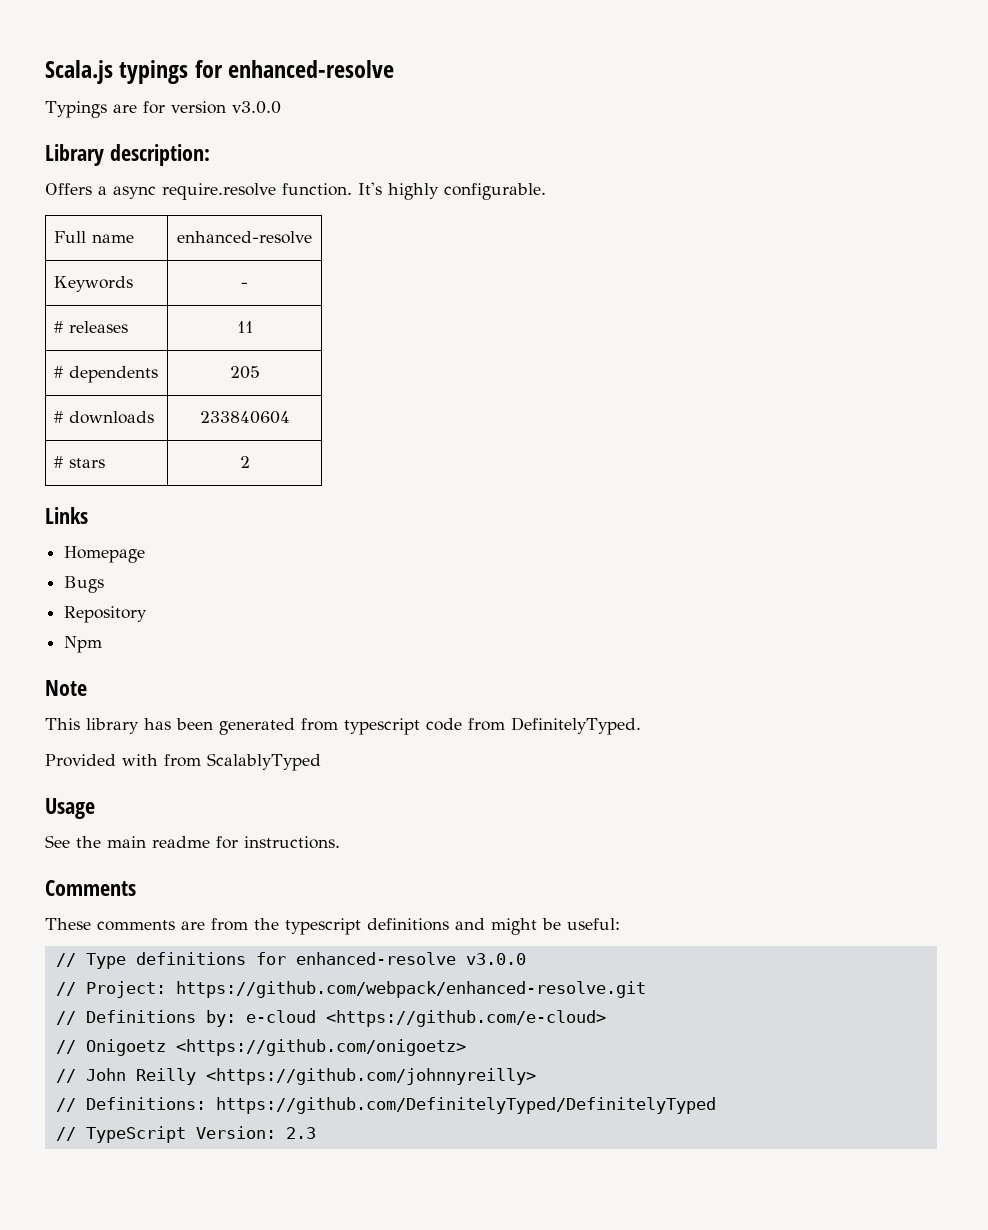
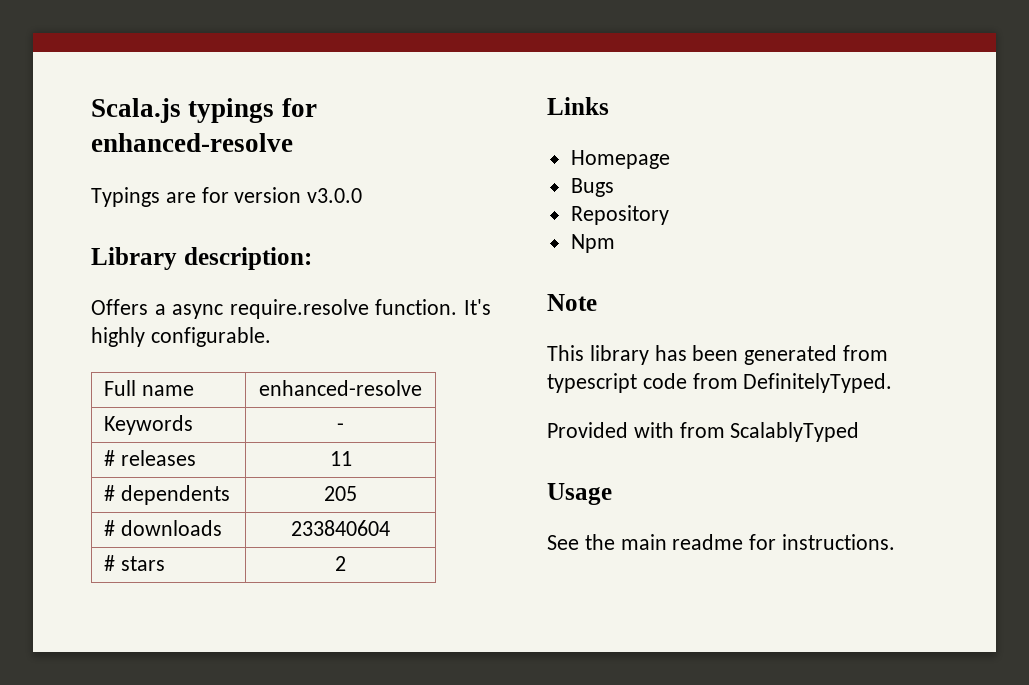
- Comments
- These comments are from the typescript definitions and might be useful:
- // Type definitions for enhanced-resolve v3.0.0
- // Project: https://github.com/webpack/enhanced-resolve.git
- // Definitions by: e-cloud <https://github.com/e-cloud>
- // Onigoetz <https://github.com/onigoetz>
- // John Reilly <https://github.com/johnnyreilly>
- // Definitions: https://github.com/DefinitelyTyped/DefinitelyTyped
- // TypeScript Version: 2.3

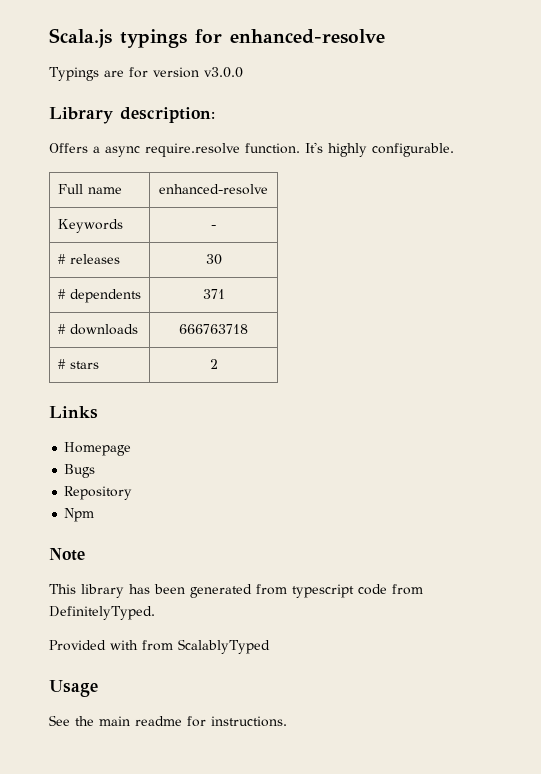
- # releases | 11
+ # releases | 30
- # dependents | 205
+ # dependents | 371
- # downloads | 233840604
+ # downloads | 666763718

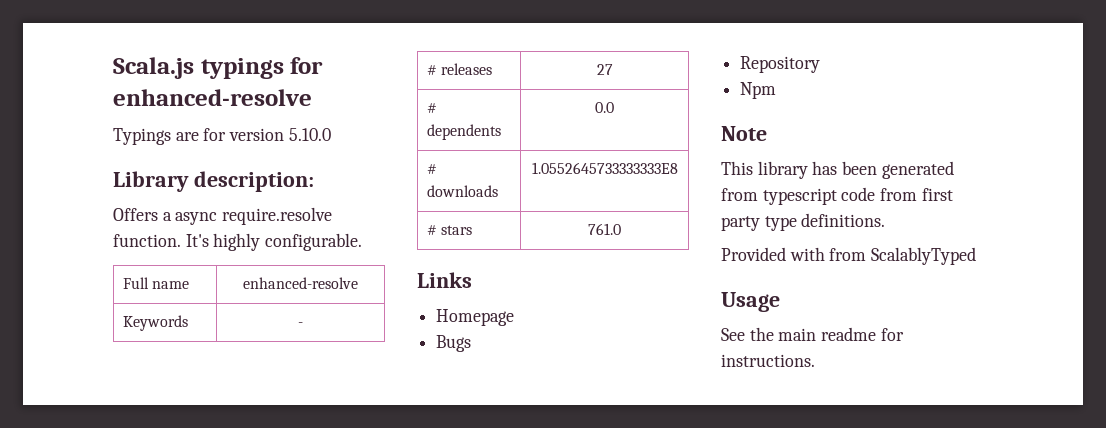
- Typings are for version v3.0.0
+ Typings are for version 5.10.0
- # releases | 30
+ # releases | 27
- # dependents | 371
+ # dependents | 0.0
- # downloads | 666763718
+ # downloads | 1.0552645733333333E8
- # stars | 2
+ # stars | 761.0
- This library has been generated from typescript code from DefinitelyTyped.
+ This library has been generated from typescript code from first party type definitions.

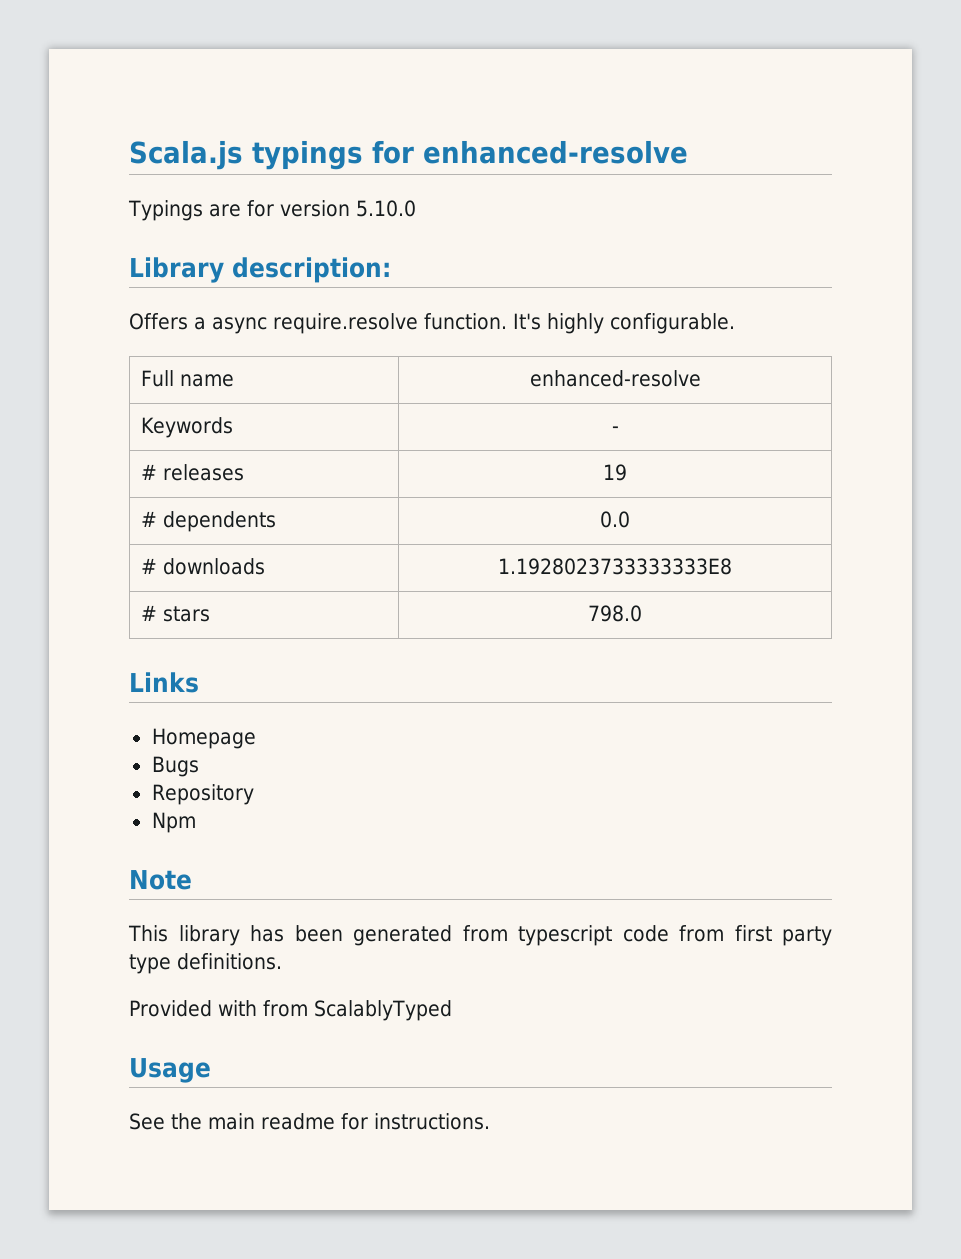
- # releases | 27
+ # releases | 19
- # downloads | 1.0552645733333333E8
+ # downloads | 1.1928023733333333E8
- # stars | 761.0
+ # stars | 798.0

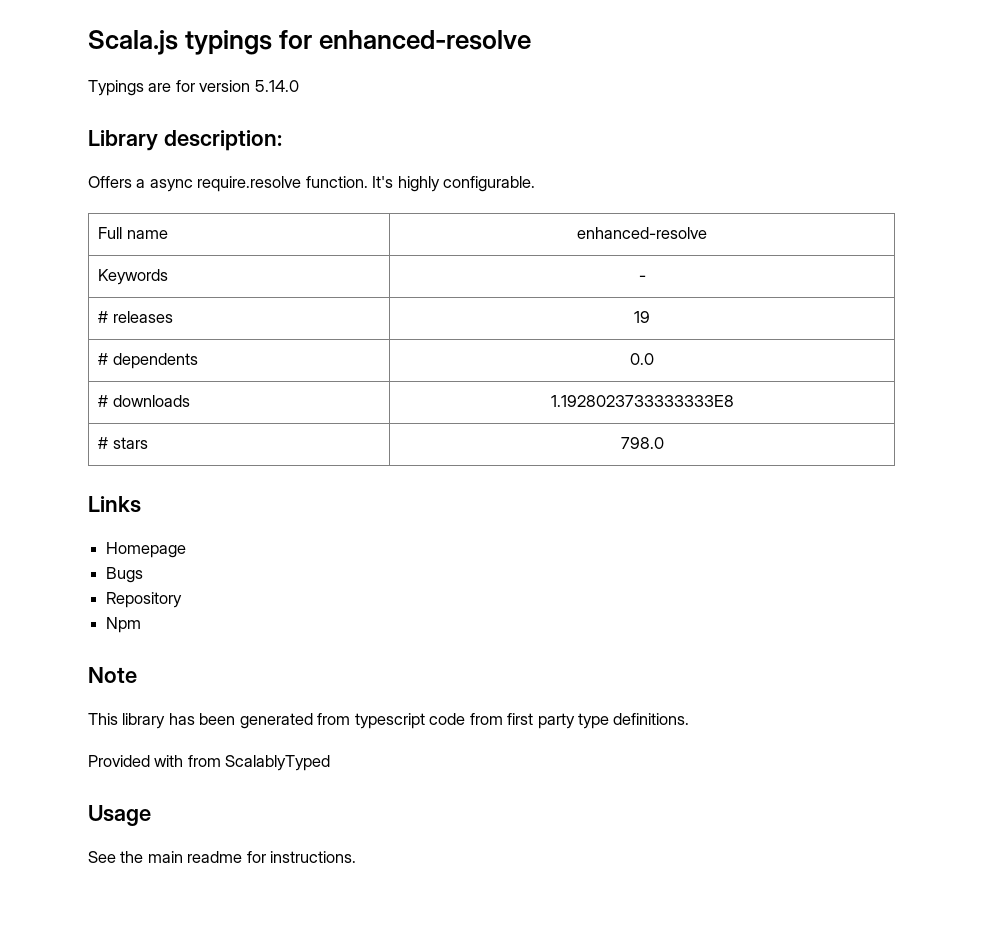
- Typings are for version 5.10.0
+ Typings are for version 5.14.0

